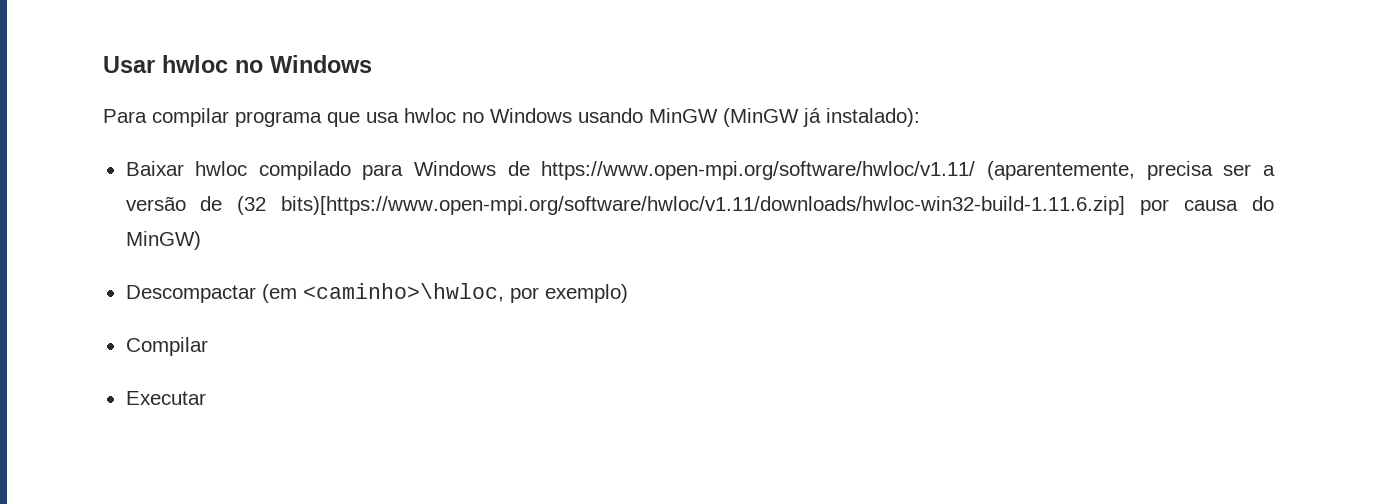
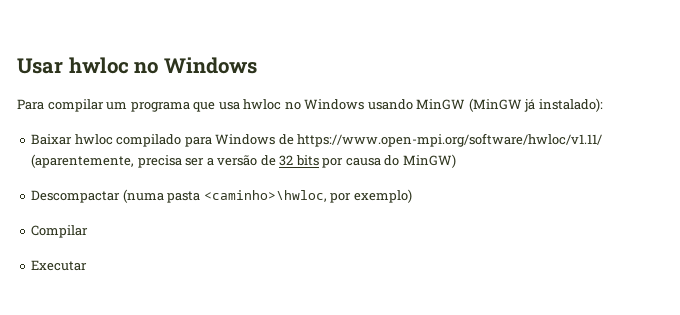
- Para compilar programa que usa hwloc no Windows usando MinGW (MinGW já instalado):
+ Para compilar um programa que usa hwloc no Windows usando MinGW (MinGW já instalado):
- Baixar hwloc compilado para Windows de https://www.open-mpi.org/software/hwloc/v1.11/ (aparentemente, precisa ser a versão de (32 bits)[https://www.open-mpi.org/software/hwloc/v1.11/downloads/hwloc-win32-build-1.11.6.zip] por causa do MinGW)
+ Baixar hwloc compilado para Windows de https://www.open-mpi.org/software/hwloc/v1.11/ (aparentemente, precisa ser a versão de 32 bits por causa do MinGW)
- Descompactar (em <caminho>\hwloc, por exemplo)
+ Descompactar (numa pasta <caminho>\hwloc, por exemplo)

